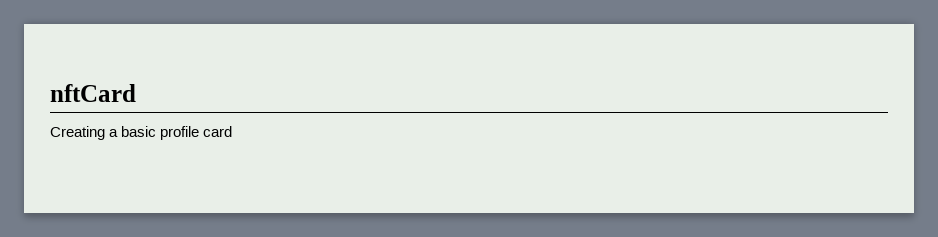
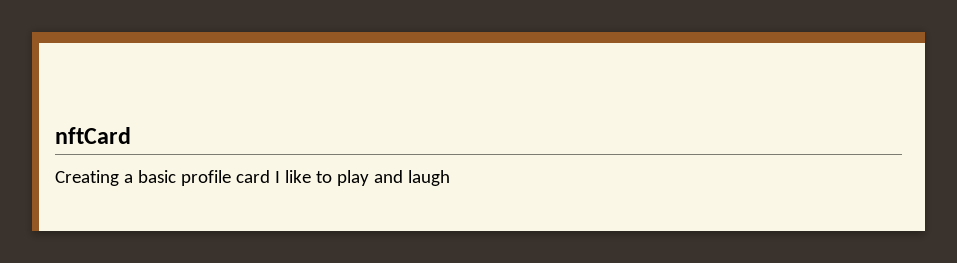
- Creating a basic profile card
+ Creating a basic profile card I like to play and laugh

